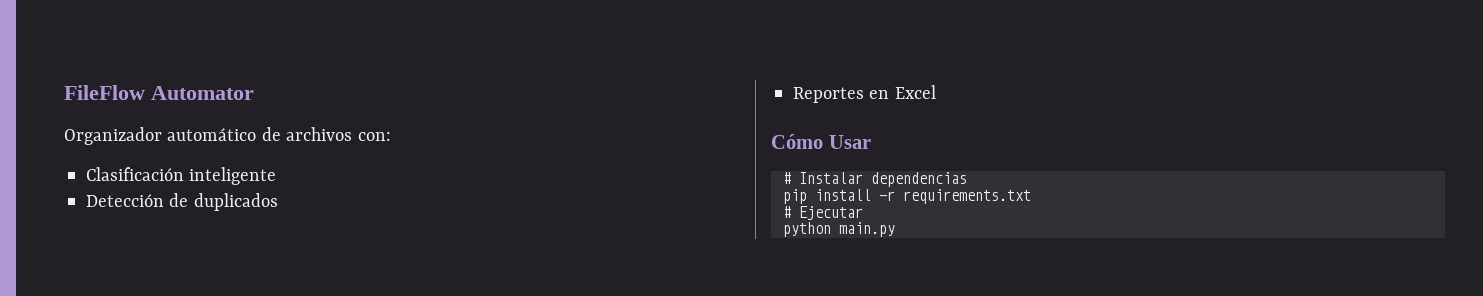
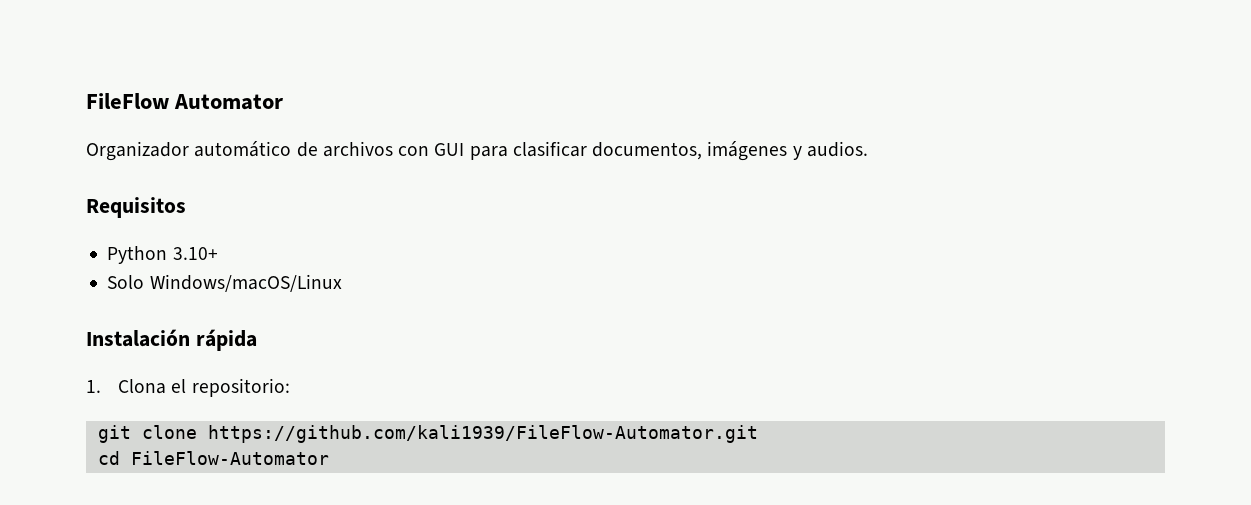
- Organizador automático de archivos con:
- Clasificación inteligente
- Detección de duplicados
- Reportes en Excel
- Cómo Usar
- # Instalar dependencias
- pip install -r requirements.txt
- # Ejecutar
- python main.py
+ Organizador automático de archivos con GUI para clasificar documentos, imágenes y audios.
+ Requisitos
+ Python 3.10+
+ Solo Windows/macOS/Linux
+ Instalación rápida
+ 1. Clona el repositorio:
+ git clone https://github.com/kali1939/FileFlow-Automator.git
+ cd FileFlow-Automator

